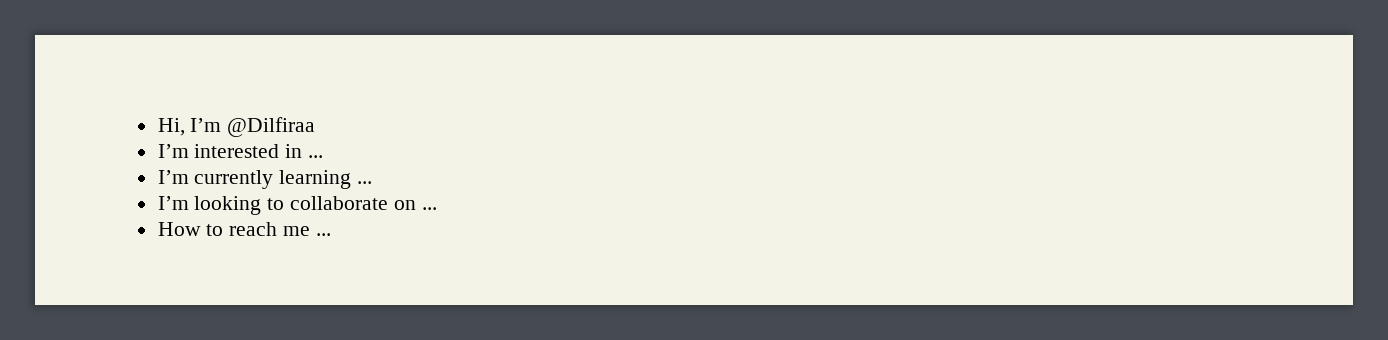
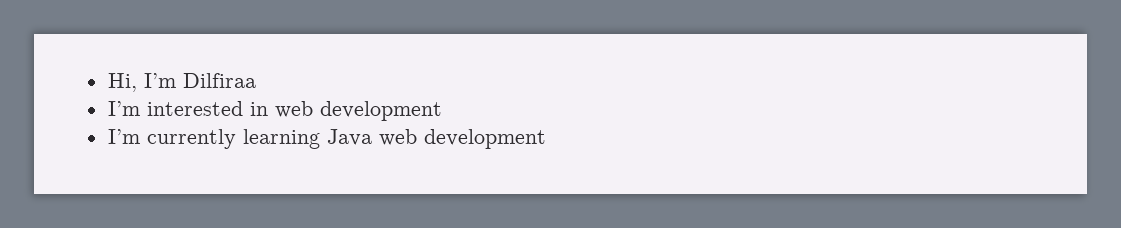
- Hi, I’m @Dilfiraa
+ Hi, I’m Dilfiraa
- I’m interested in ...
+ I’m interested in web development
- I’m currently learning ...
- I’m looking to collaborate on ...
- How to reach me ...
+ I’m currently learning Java web development

